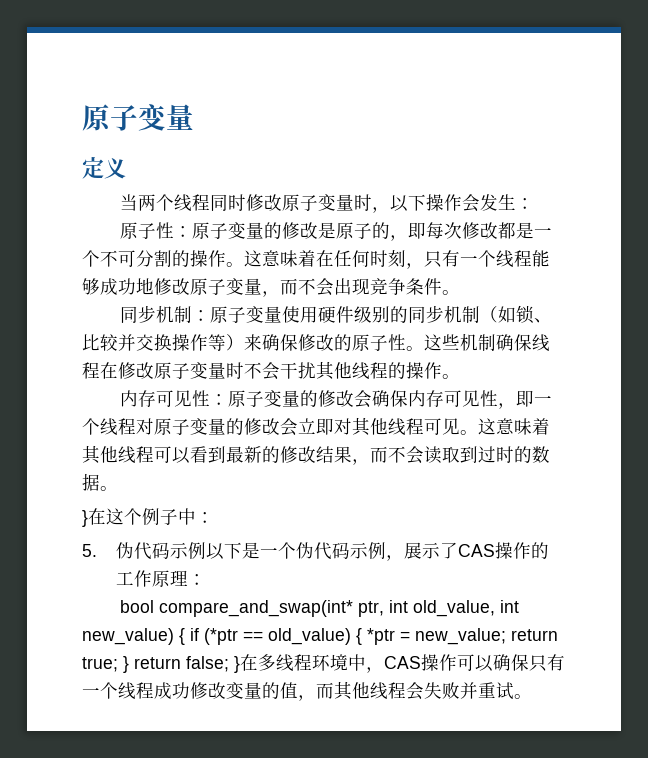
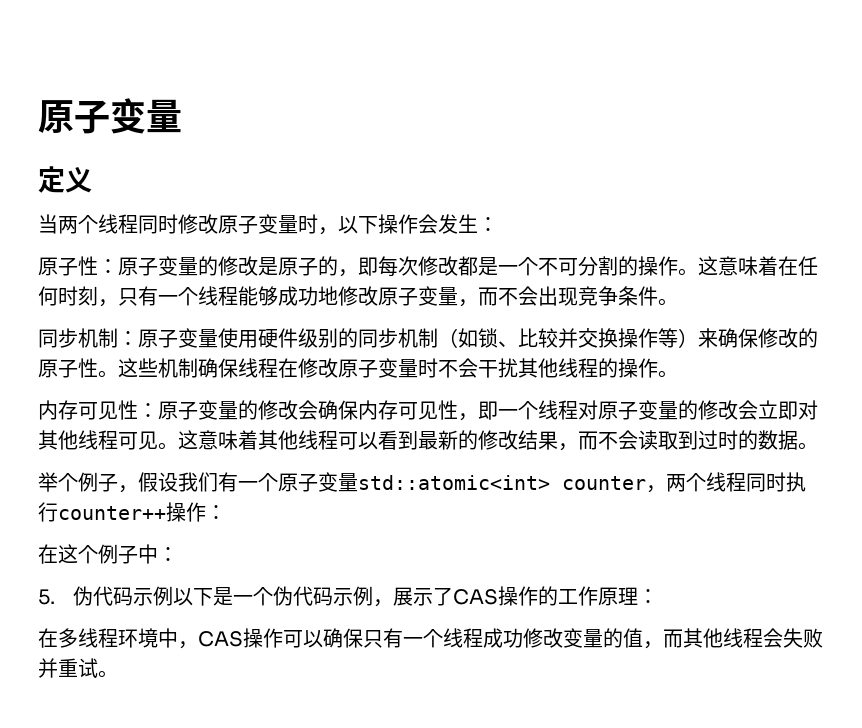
- }在这个例子中：
+ 举个例子，假设我们有一个原子变量std::atomic<int> counter，两个线程同时执行counter++操作：
+ 在这个例子中：
- bool compare_and_swap(int* ptr, int old_value, int new_value) { if (*ptr == old_value) { *ptr = new_value; return true; } return false; }在多线程环境中，CAS操作可以确保只有一个线程成功修改变量的值，而其他线程会失败并重试。
+ 在多线程环境中，CAS操作可以确保只有一个线程成功修改变量的值，而其他线程会失败并重试。

